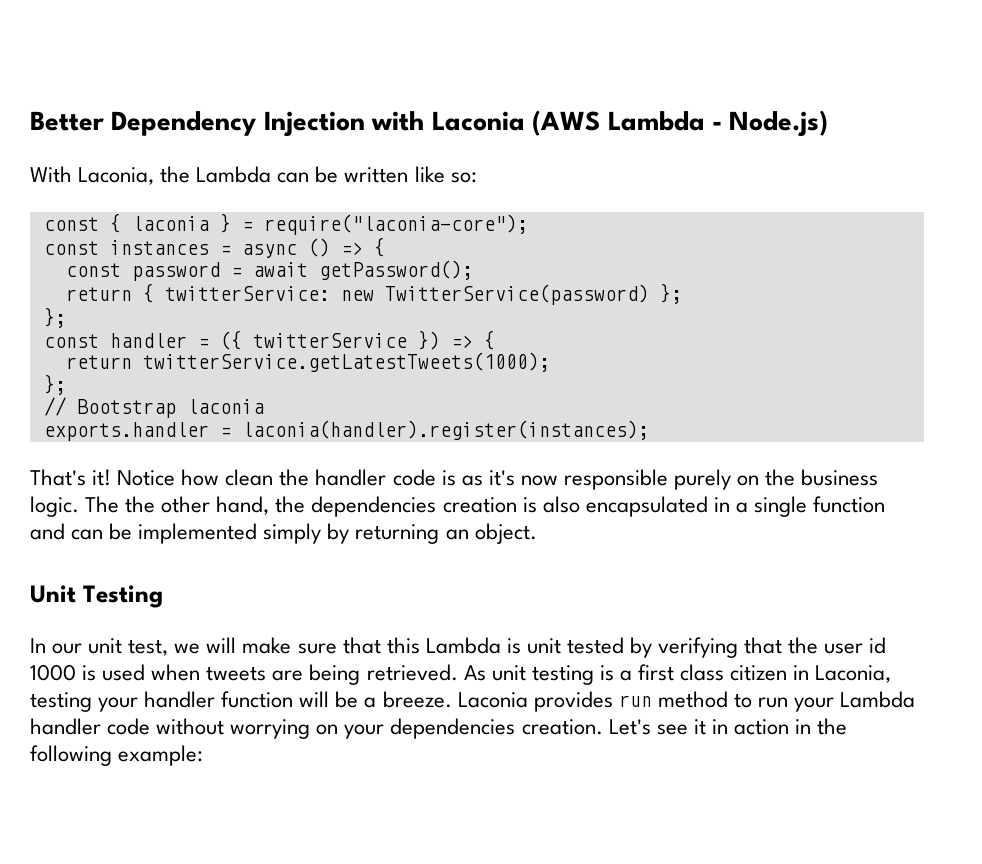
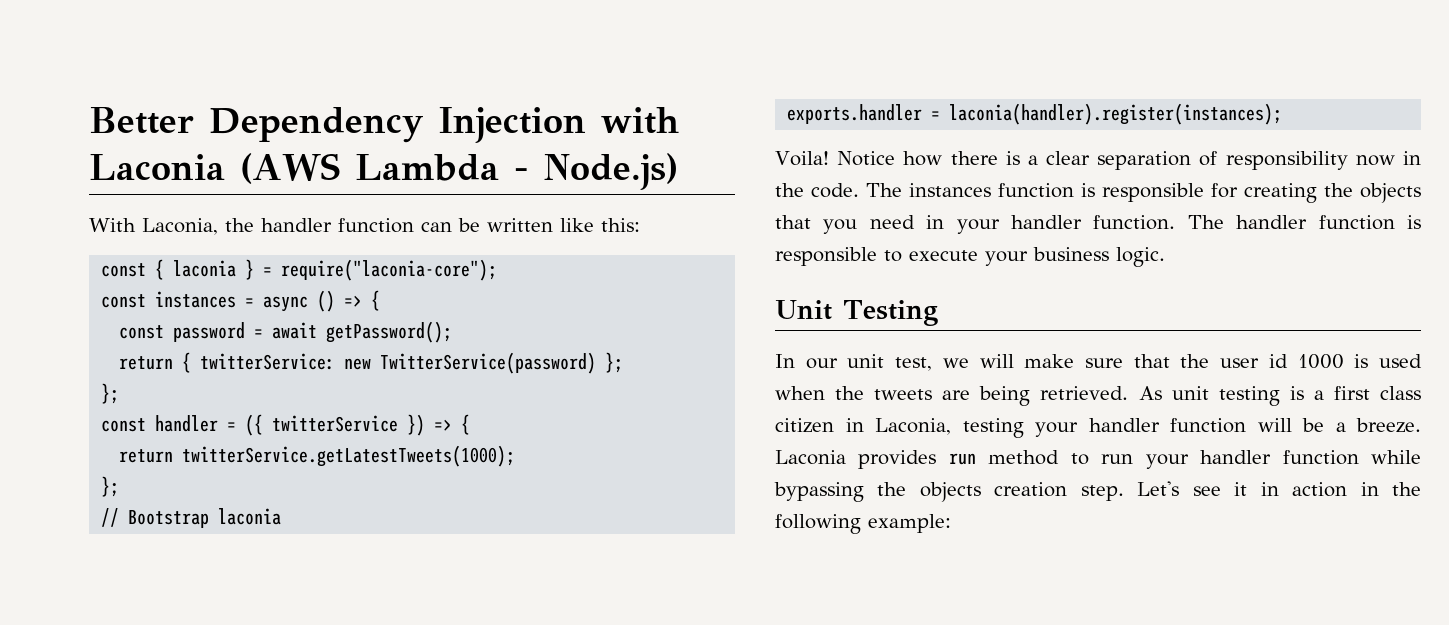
- With Laconia, the Lambda can be written like so:
+ With Laconia, the handler function can be written like this:
- That's it! Notice how clean the handler code is as it's now responsible purely on the business logic. The the other hand, the dependencies creation is also encapsulated in a single function and can be implemented simply by returning an object.
+ Voila! Notice how there is a clear separation of responsibility now in the code. The instances function is responsible for creating the objects that you need in your handler function. The handler function is responsible to execute your business logic.
- In our unit test, we will make sure that this Lambda is unit tested by verifying that the user id 1000 is used when tweets are being retrieved.
+ In our unit test, we will make sure that the user id 1000 is used when the tweets are being retrieved.
- Laconia provides run method to run your Lambda handler code without worrying on your dependencies creation.
+ Laconia provides run method to run your handler function while bypassing the objects creation step.

